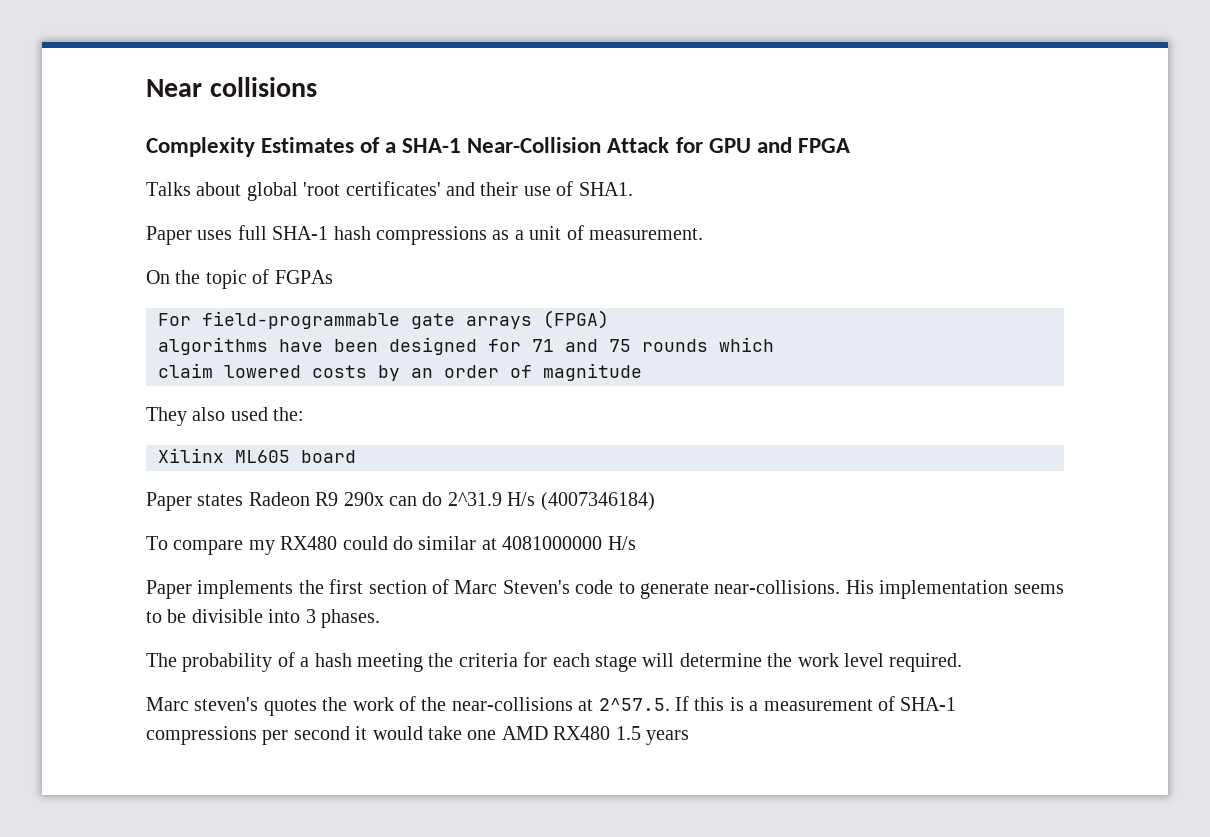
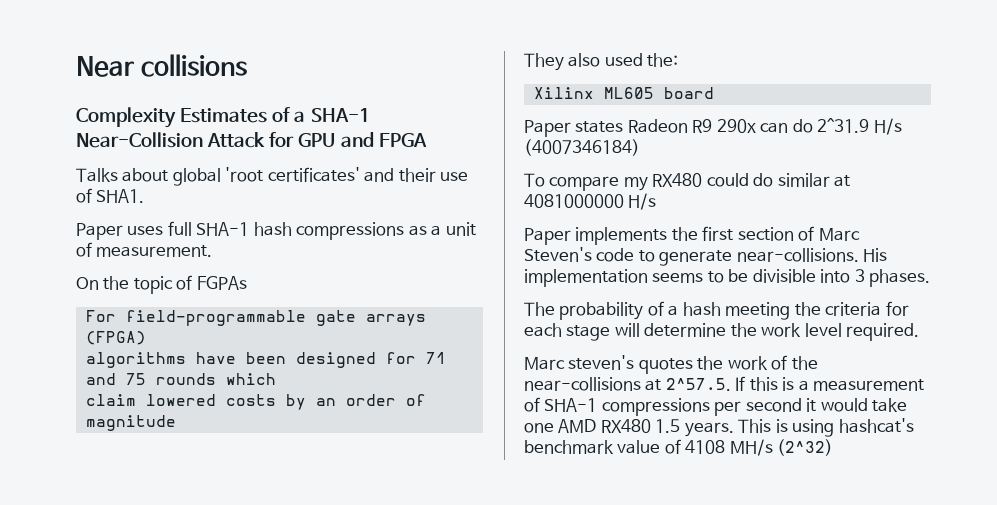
- Marc steven's quotes the work of the near-collisions at 2^57.5. If this is a measurement of SHA-1 compressions per second it would take one AMD RX480 1.5 years
+ Marc steven's quotes the work of the near-collisions at 2^57.5. If this is a measurement of SHA-1 compressions per second it would take one AMD RX480 1.5 years. This is using hashcat's benchmark value of 4108 MH/s (2^32)

